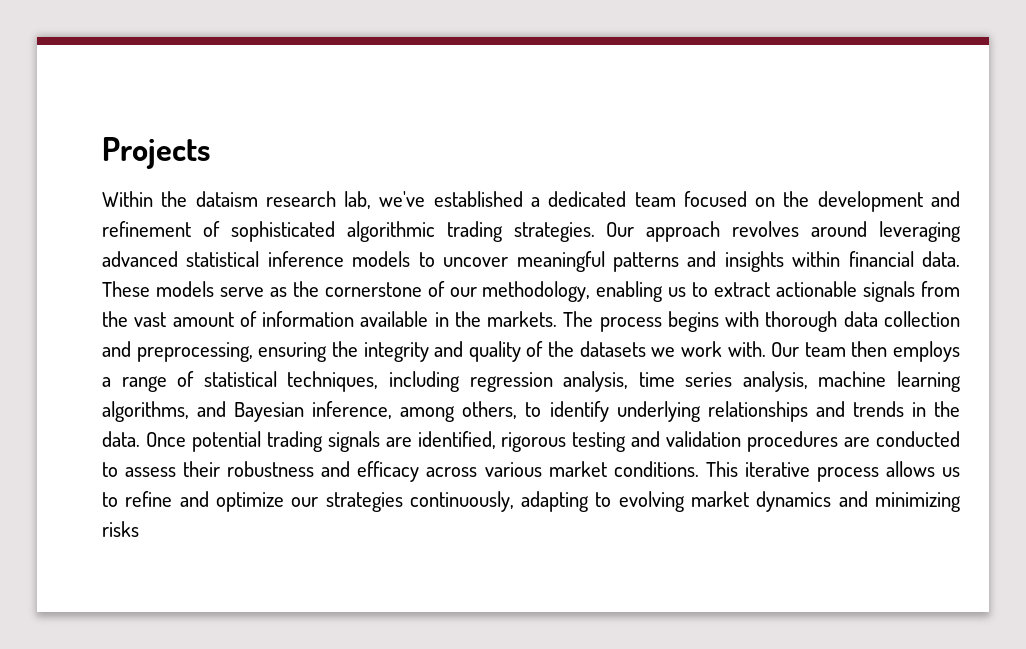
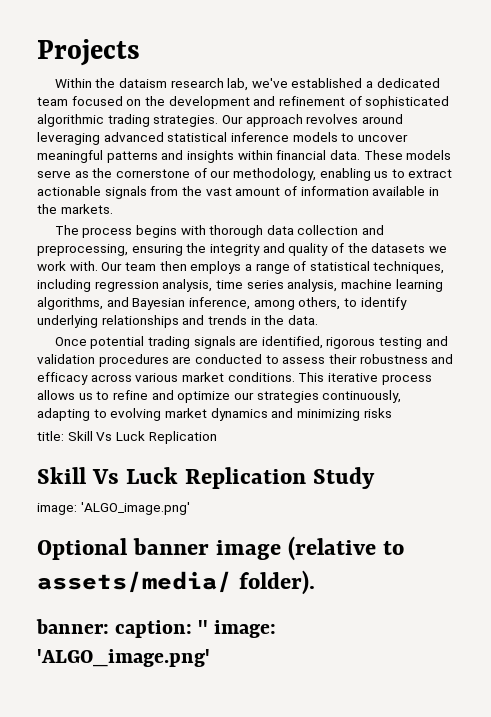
- These models serve as the cornerstone of our methodology, enabling us to extract actionable signals from the vast amount of information available in the markets. The process begins with thorough data collection and preprocessing, ensuring the integrity and quality of the datasets we work with.
+ These models serve as the cornerstone of our methodology, enabling us to extract actionable signals from the vast amount of information available in the markets.
+ The process begins with thorough data collection and preprocessing, ensuring the integrity and quality of the datasets we work with.
- Our team then employs a range of statistical techniques, including regression analysis, time series analysis, machine learning algorithms, and Bayesian inference, among others, to identify underlying relationships and trends in the data. Once potential trading signals are identified, rigorous testing and validation procedures are conducted to assess their robustness and efficacy across various market conditions.
+ Our team then employs a range of statistical techniques, including regression analysis, time series analysis, machine learning algorithms, and Bayesian inference, among others, to identify underlying relationships and trends in the data.
+ Once potential trading signals are identified, rigorous testing and validation procedures are conducted to assess their robustness and efficacy across various market conditions.
+ title: Skill Vs Luck Replication
+ Skill Vs Luck Replication Study
+ image: 'ALGO_image.png'
+ Optional banner image (relative to assets/media/ folder).
+ banner: caption: '' image: 'ALGO_image.png'

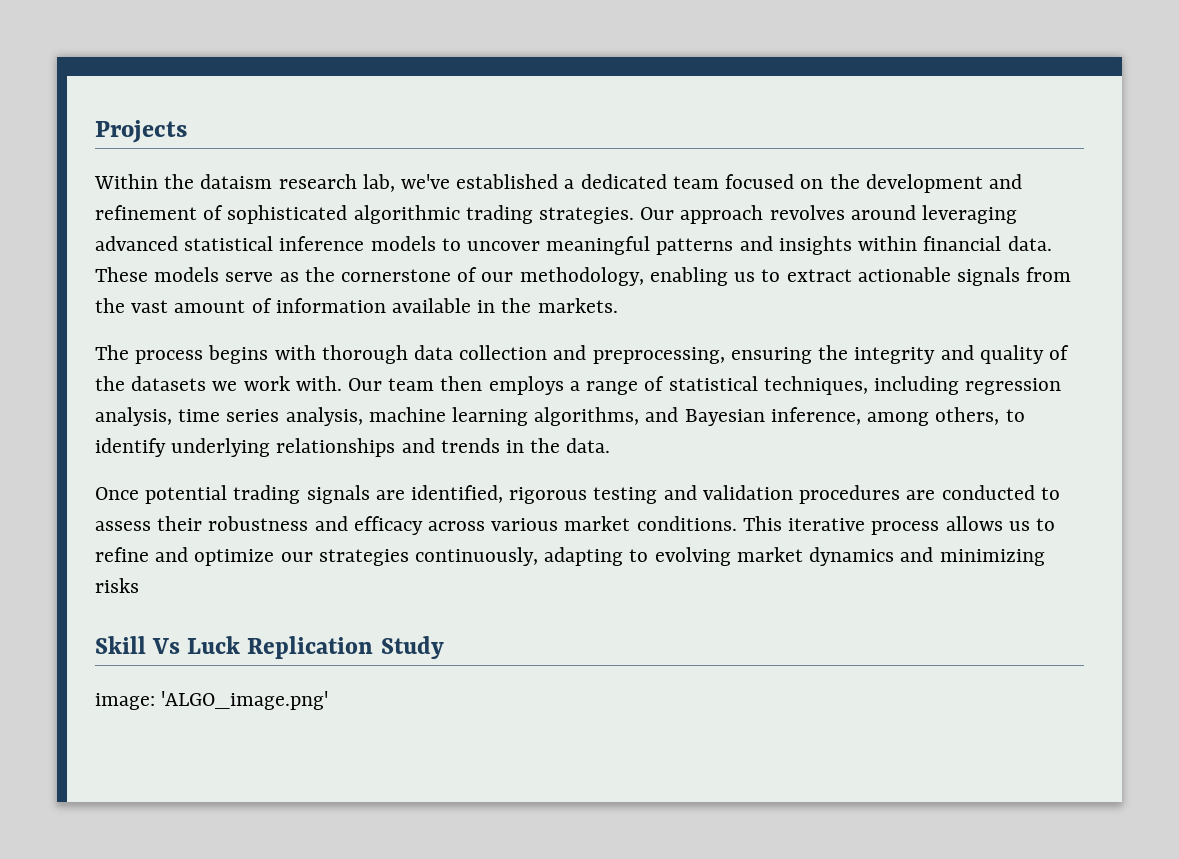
- title: Skill Vs Luck Replication
- Optional banner image (relative to assets/media/ folder).
- banner: caption: '' image: 'ALGO_image.png'

